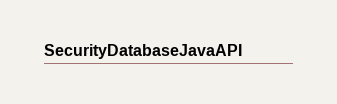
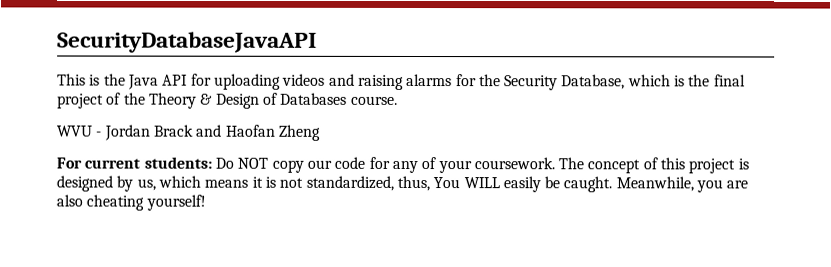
+ This is the Java API for uploading videos and raising alarms for the Security Database, which is the final project of the Theory & Design of Databases course.
+ WVU - Jordan Brack and Haofan Zheng
+ For current students: Do NOT copy our code for any of your coursework. The concept of this project is designed by us, which means it is not standardized, thus, You WILL easily be caught. Meanwhile, you are also cheating yourself!

